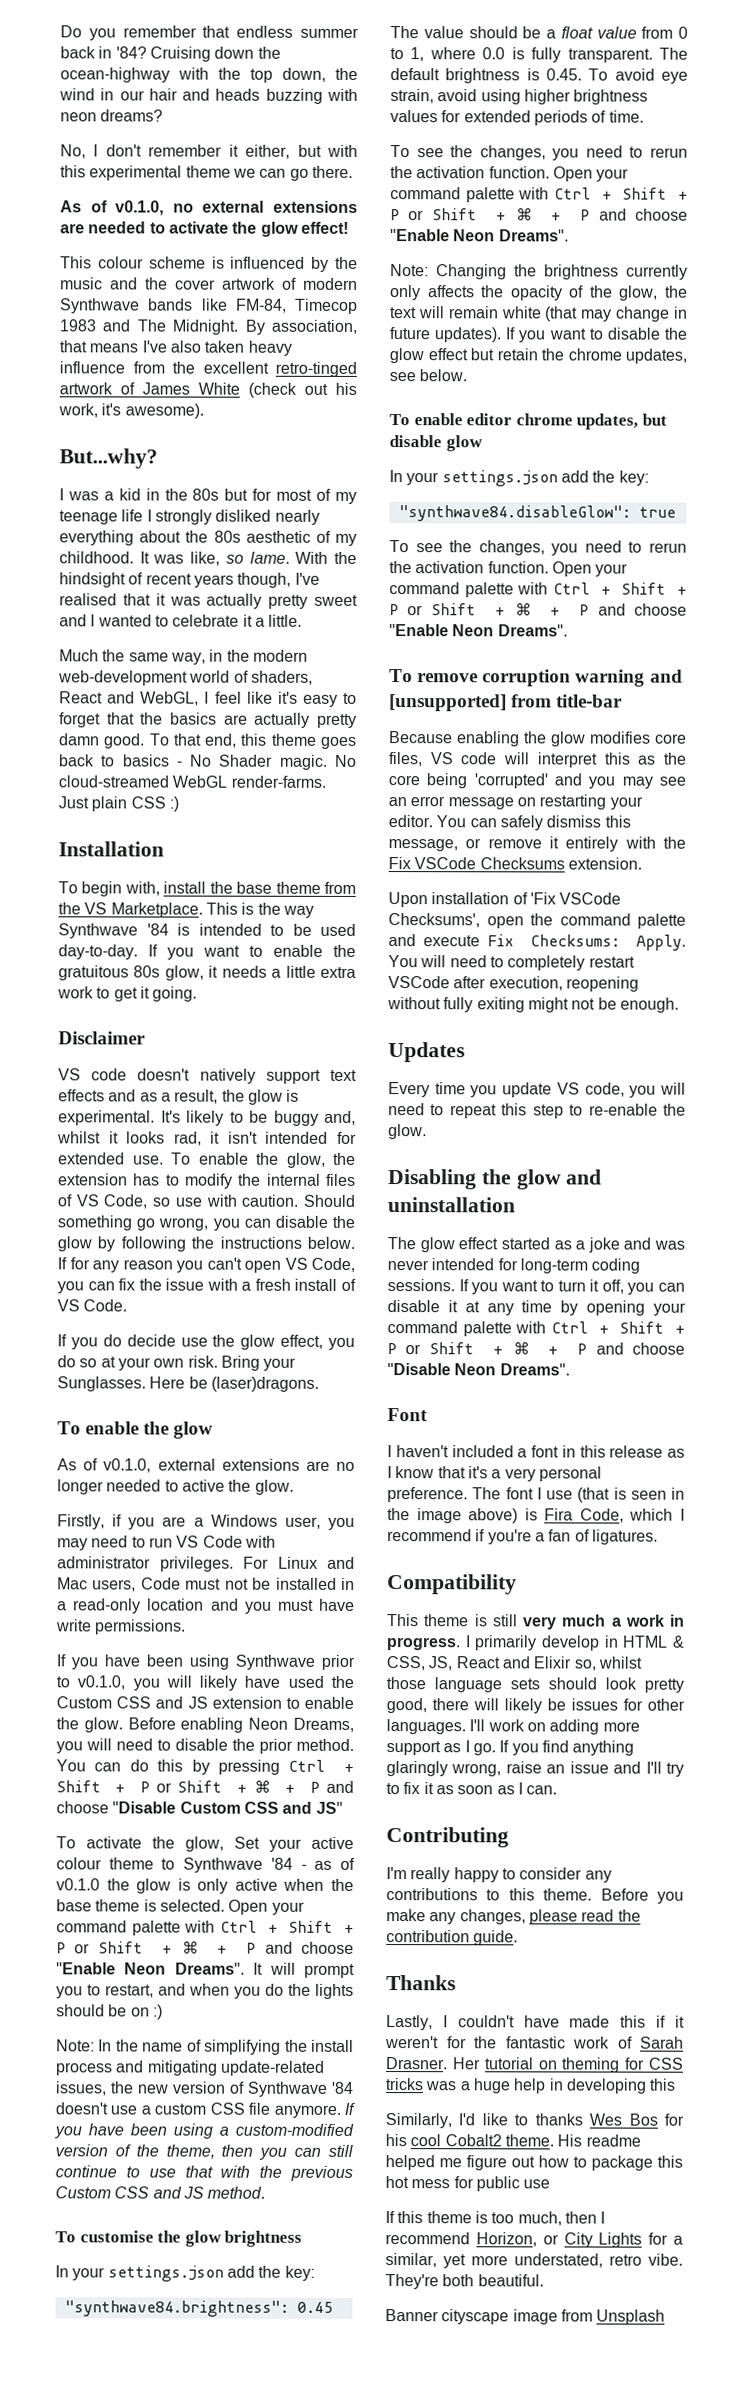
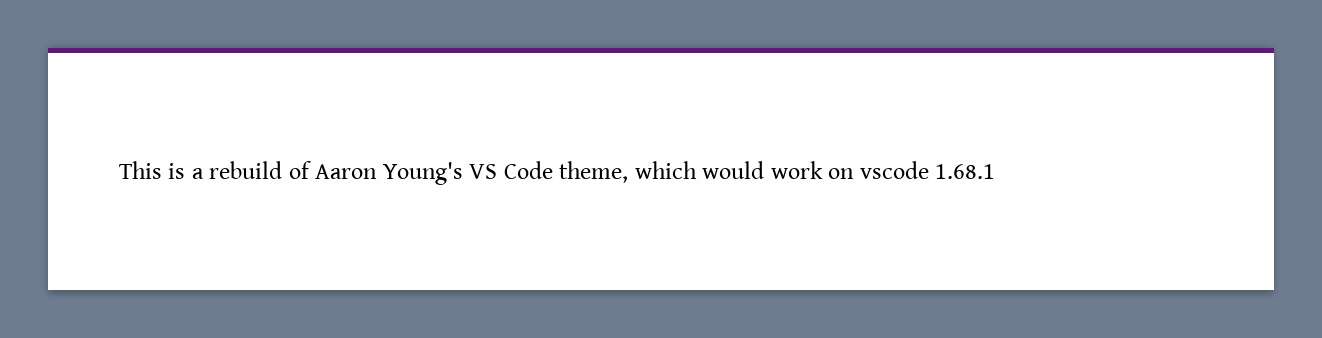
- Do you remember that endless summer back in '84? Cruising down the ocean-highway with the top down, the wind in our hair and heads buzzing with neon dreams?
- No, I don't remember it either, but with this experimental theme we can go there.
- As of v0.1.0, no external extensions are needed to activate the glow effect!
- This colour scheme is influenced by the music and the cover artwork of modern Synthwave bands like FM-84, Timecop 1983 and The Midnight. By association, that means I've also taken heavy influence from the excellent retro-tinged artwork of James White (check out his work, it's awesome).
- But...why?
- I was a kid in the 80s but for most of my teenage life I strongly disliked nearly everything about the 80s aesthetic of my childhood. It was like, so lame. With the hindsight of recent years though, I've realised that it was actually pretty sweet and I wanted to celebrate it a little.
- Much the same way, in the modern web-development world of shaders, React and WebGL, I feel like it's easy to forget that the basics are actually pretty damn good. To that end, this theme goes back to basics - No Shader magic. No cloud-streamed WebGL render-farms. Just plain CSS :)
- Installation
- To begin with, install the base theme from the VS Marketplace. This is the way Synthwave '84 is intended to be used day-to-day. If you want to enable the gratuitous 80s glow, it needs a little extra work to get it going.
- Disclaimer
- VS code doesn't natively support text effects and as a result, the glow is experimental. It's likely to be buggy and, whilst it looks rad, it isn't intended for extended use. To enable the glow, the extension has to modify the internal files of VS Code, so use with caution. Should something go wrong, you can disable the glow by following the instructions below. If for any reason you can't open VS Code, you can fix the issue with a fresh install of VS Code.
- If you do decide use the glow effect, you do so at your own risk. Bring your Sunglasses. Here be (laser)dragons.
- To enable the glow
- As of v0.1.0, external extensions are no longer needed to active the glow.
- Firstly, if you are a Windows user, you may need to run VS Code with administrator privileges. For Linux and Mac users, Code must not be installed in a read-only location and you must have write permissions.
- If you have been using Synthwave prior to v0.1.0, you will likely have used the Custom CSS and JS extension to enable the glow. Before enabling Neon Dreams, you will need to disable the prior method. You can do this by pressing Ctrl + Shift + P or Shift + ⌘ + P and choose "Disable Custom CSS and JS"
- To activate the glow, Set your active colour theme to Synthwave '84 - as of v0.1.0 the glow is only active when the base theme is selected. Open your command palette with Ctrl + Shift + P or Shift + ⌘ + P and choose "Enable Neon Dreams". It will prompt you to restart, and when you do the lights should be on :)
- Note: In the name of simplifying the install process and mitigating update-related issues, the new version of Synthwave '84 doesn't use a custom CSS file anymore. If you have been using a custom-modified version of the theme, then you can still continue to use that with the previous Custom CSS and JS method.
- To customise the glow brightness
- In your settings.json add the key:
- "synthwave84.brightness": 0.45
- The value should be a float value from 0 to 1, where 0.0 is fully transparent. The default brightness is 0.45. To avoid eye strain, avoid using higher brightness values for extended periods of time.
- To see the changes, you need to rerun the activation function. Open your command palette with Ctrl + Shift + P or Shift + ⌘ + P and choose "Enable Neon Dreams".
- Note: Changing the brightness currently only affects the opacity of the glow, the text will remain white (that may change in future updates). If you want to disable the glow effect but retain the chrome updates, see below.
- To enable editor chrome updates, but disable glow
- In your settings.json add the key:
- "synthwave84.disableGlow": true
- To see the changes, you need to rerun the activation function. Open your command palette with Ctrl + Shift + P or Shift + ⌘ + P and choose "Enable Neon Dreams".
- To remove corruption warning and [unsupported] from title-bar
- Because enabling the glow modifies core files, VS code will interpret this as the core being 'corrupted' and you may see an error message on restarting your editor. You can safely dismiss this message, or remove it entirely with the Fix VSCode Checksums extension.
- Upon installation of 'Fix VSCode Checksums', open the command palette and execute Fix Checksums: Apply. You will need to completely restart VSCode after execution, reopening without fully exiting might not be enough.
- Updates
- Every time you update VS code, you will need to repeat this step to re-enable the glow.
- Disabling the glow and uninstallation
- The glow effect started as a joke and was never intended for long-term coding sessions. If you want to turn it off, you can disable it at any time by opening your command palette with Ctrl + Shift + P or Shift + ⌘ + P and choose "Disable Neon Dreams".
- Font
- I haven't included a font in this release as I know that it's a very personal preference. The font I use (that is seen in the image above) is Fira Code, which I recommend if you're a fan of ligatures.
- Compatibility
- This theme is still very much a work in progress. I primarily develop in HTML & CSS, JS, React and Elixir so, whilst those language sets should look pretty good, there will likely be issues for other languages. I'll work on adding more support as I go. If you find anything glaringly wrong, raise an issue and I'll try to fix it as soon as I can.
- Contributing
- I'm really happy to consider any contributions to this theme. Before you make any changes, please read the contribution guide.
- Thanks
- Lastly, I couldn't have made this if it weren't for the fantastic work of Sarah Drasner. Her tutorial on theming for CSS tricks was a huge help in developing this
- Similarly, I'd like to thanks Wes Bos for his cool Cobalt2 theme. His readme helped me figure out how to package this hot mess for public use
- If this theme is too much, then I recommend Horizon, or City Lights for a similar, yet more understated, retro vibe. They're both beautiful.
- Banner cityscape image from Unsplash
+ This is a rebuild of Aaron Young's VS Code theme, which would work on vscode 1.68.1

